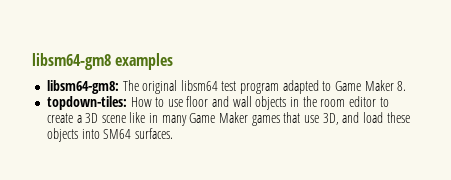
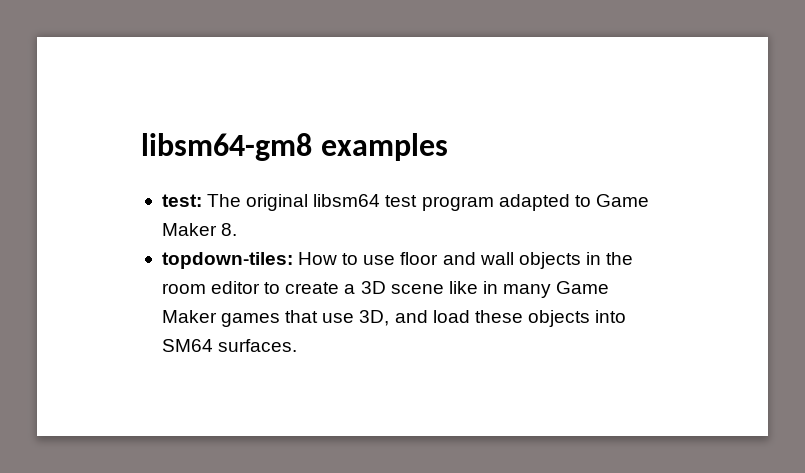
- libsm64-gm8: The original libsm64 test program adapted to Game Maker 8.
+ test: The original libsm64 test program adapted to Game Maker 8.

